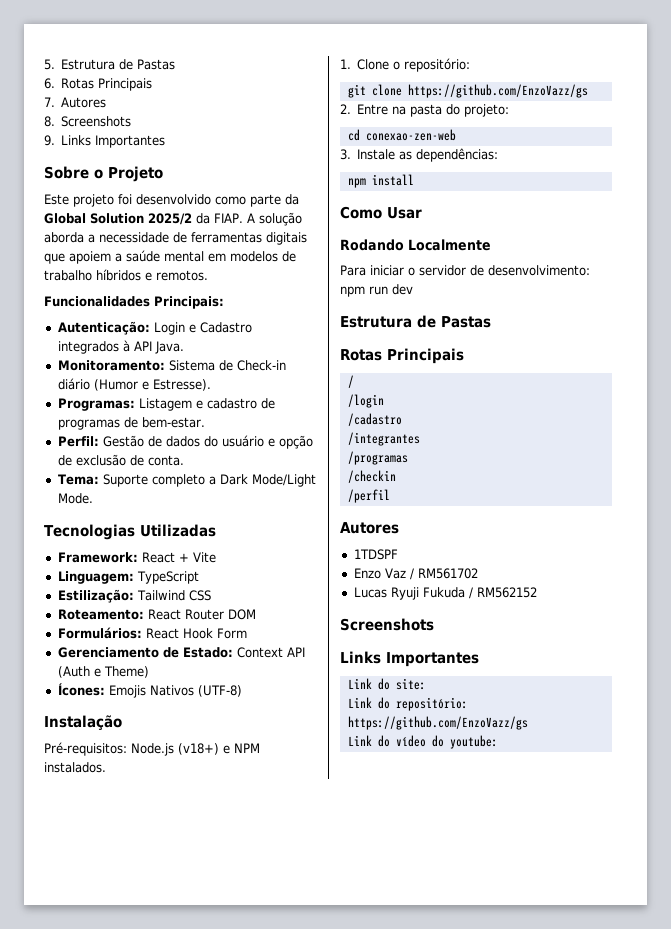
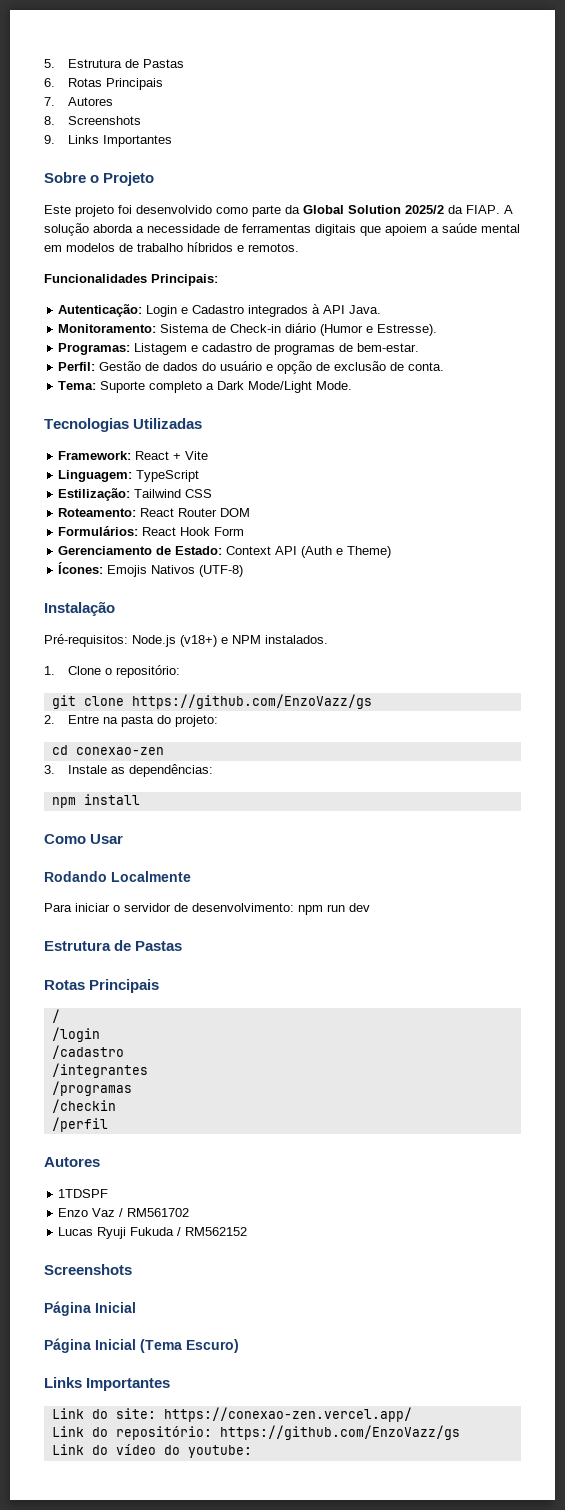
- cd conexao-zen-web
+ cd conexao-zen
  Lucas Ryuji Fukuda / RM562152
  Screenshots
+ Página Inicial
+ Página Inicial (Tema Escuro)
- Link do site:
+ Link do site: https://conexao-zen.vercel.app/

